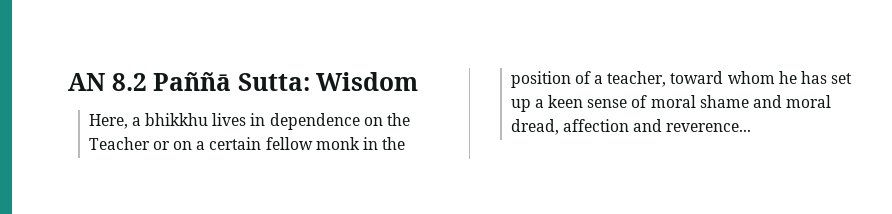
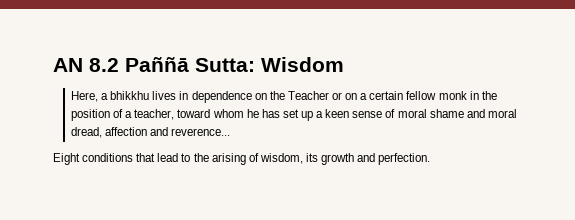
+ Eight conditions that lead to the arising of wisdom, its growth and perfection.

